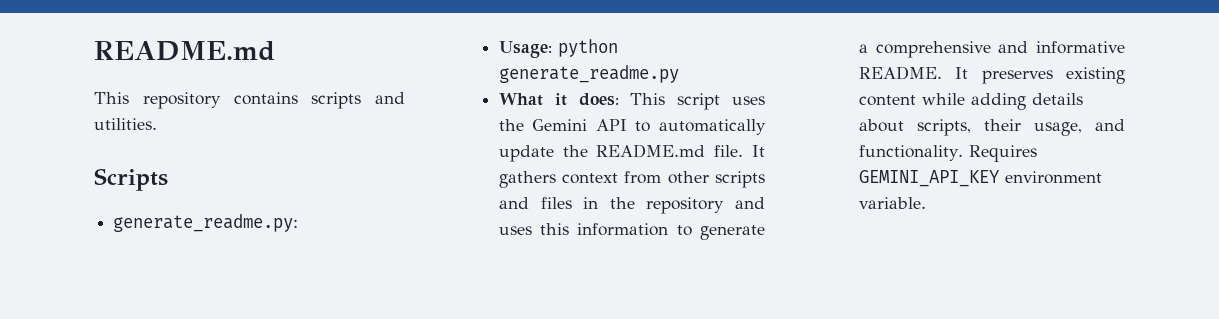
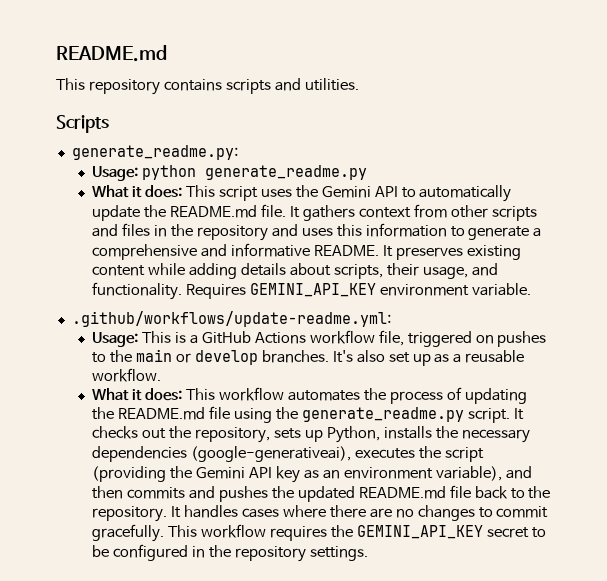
+ .github/workflows/update-readme.yml:
+ Usage: This is a GitHub Actions workflow file, triggered on pushes to the main or develop branches. It's also set up as a reusable workflow.
+ What it does: This workflow automates the process of updating the README.md file using the generate_readme.py script. It checks out the repository, sets up Python, installs the necessary dependencies (google-generativeai), executes the script (providing the Gemini API key as an environment variable), and then commits and pushes the updated README.md file back to the repository. It handles cases where there are no changes to commit gracefully. This workflow requires the GEMINI_API_KEY secret to be configured in the repository settings.

